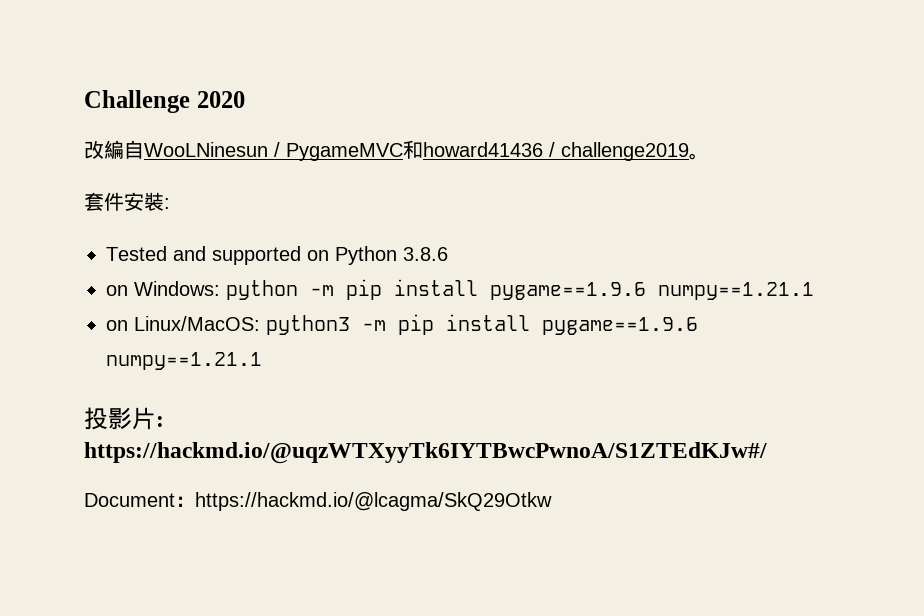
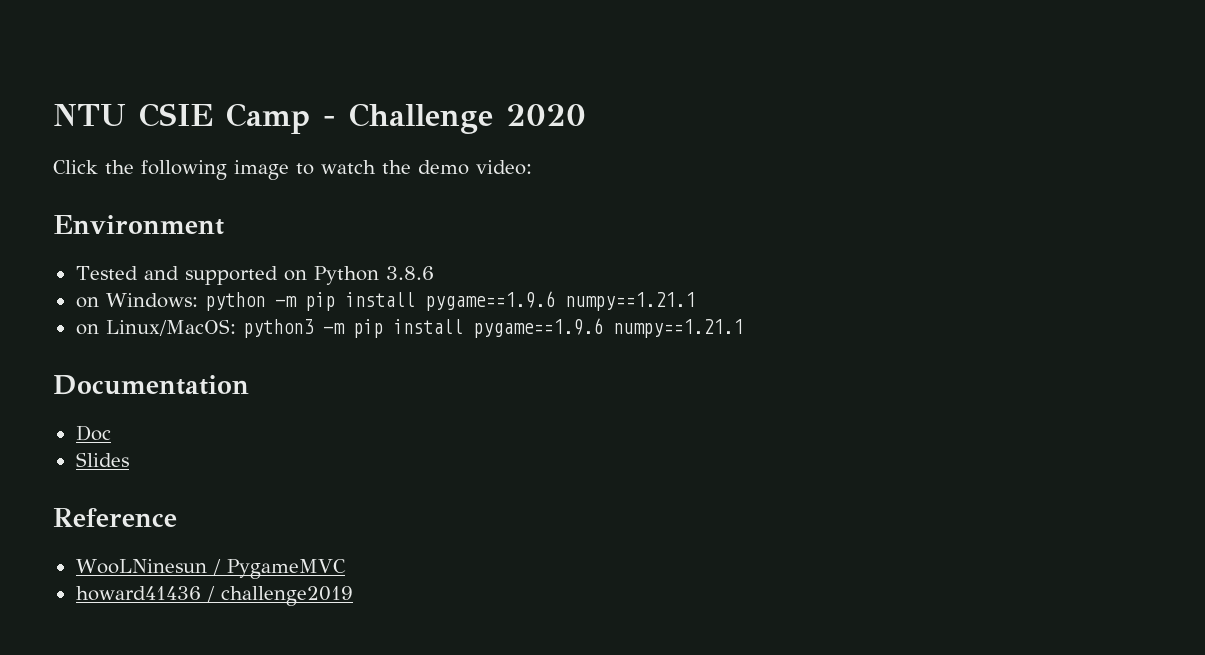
- Challenge 2020
- 改編自WooLNinesun / PygameMVC和howard41436 / challenge2019。
- 套件安裝:
+ NTU CSIE Camp - Challenge 2020
+ Click the following image to watch the demo video:
+ Environment
- 投影片: https://hackmd.io/@uqzWTXyyTk6IYTBwcPwnoA/S1ZTEdKJw#/
- Document：https://hackmd.io/@lcagma/SkQ29Otkw
+ Documentation
+ Doc
+ Slides
+ Reference
+ WooLNinesun / PygameMVC
+ howard41436 / challenge2019

